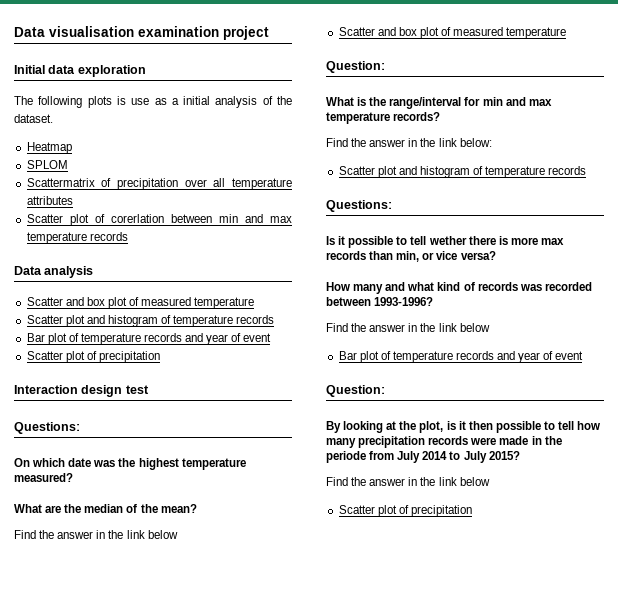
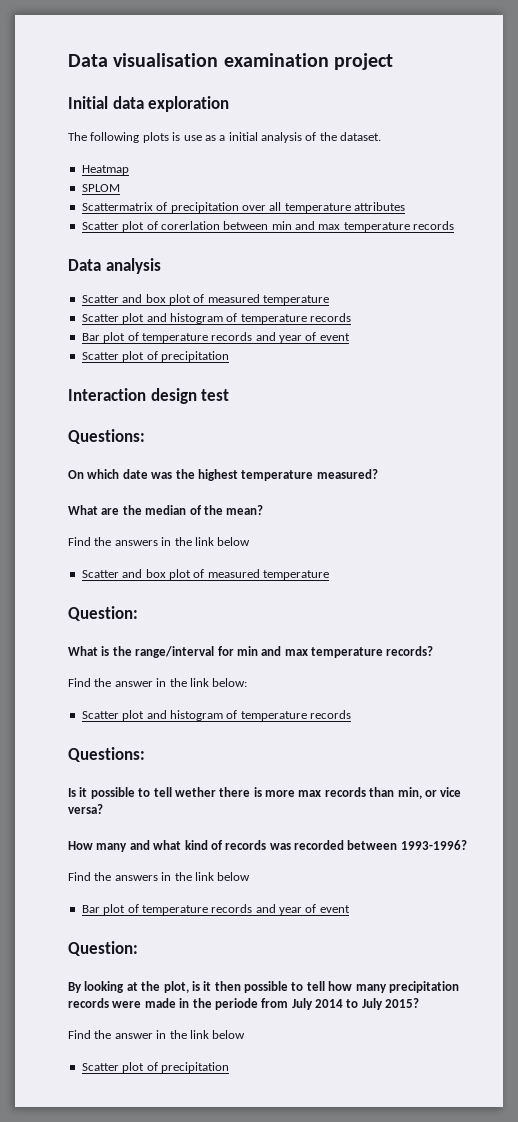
  What are the median of the mean?
- Find the answer in the link below
+ Find the answers in the link below
  How many and what kind of records was recorded between 1993-1996?
- Find the answer in the link below
+ Find the answers in the link below

